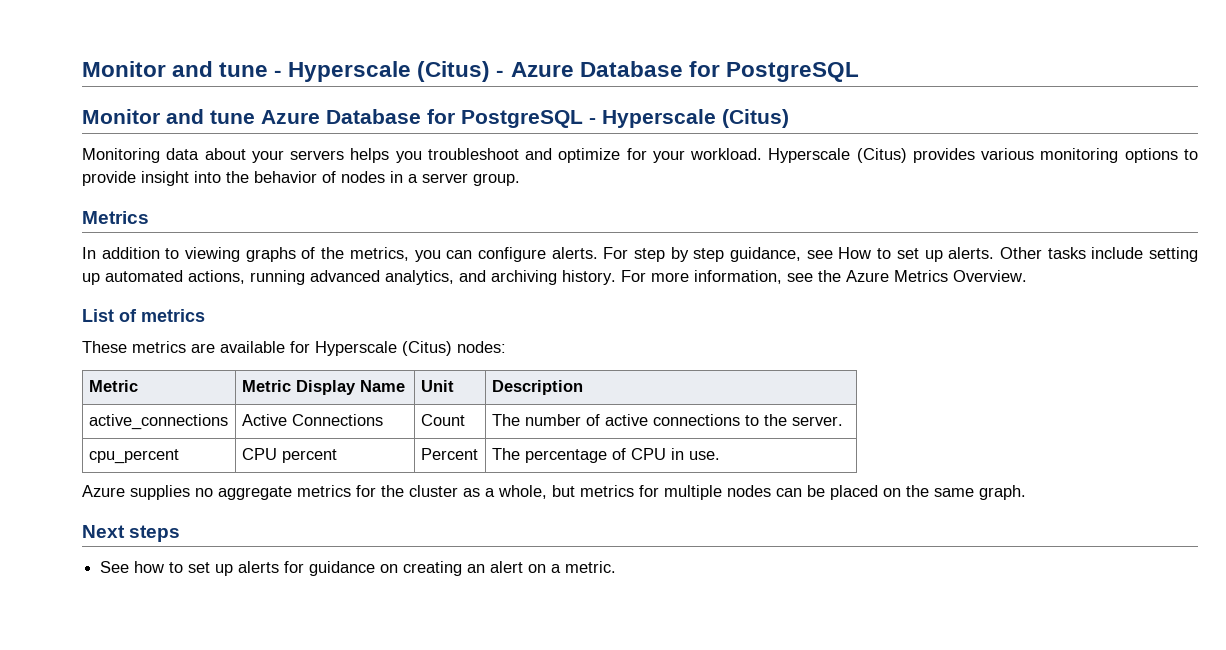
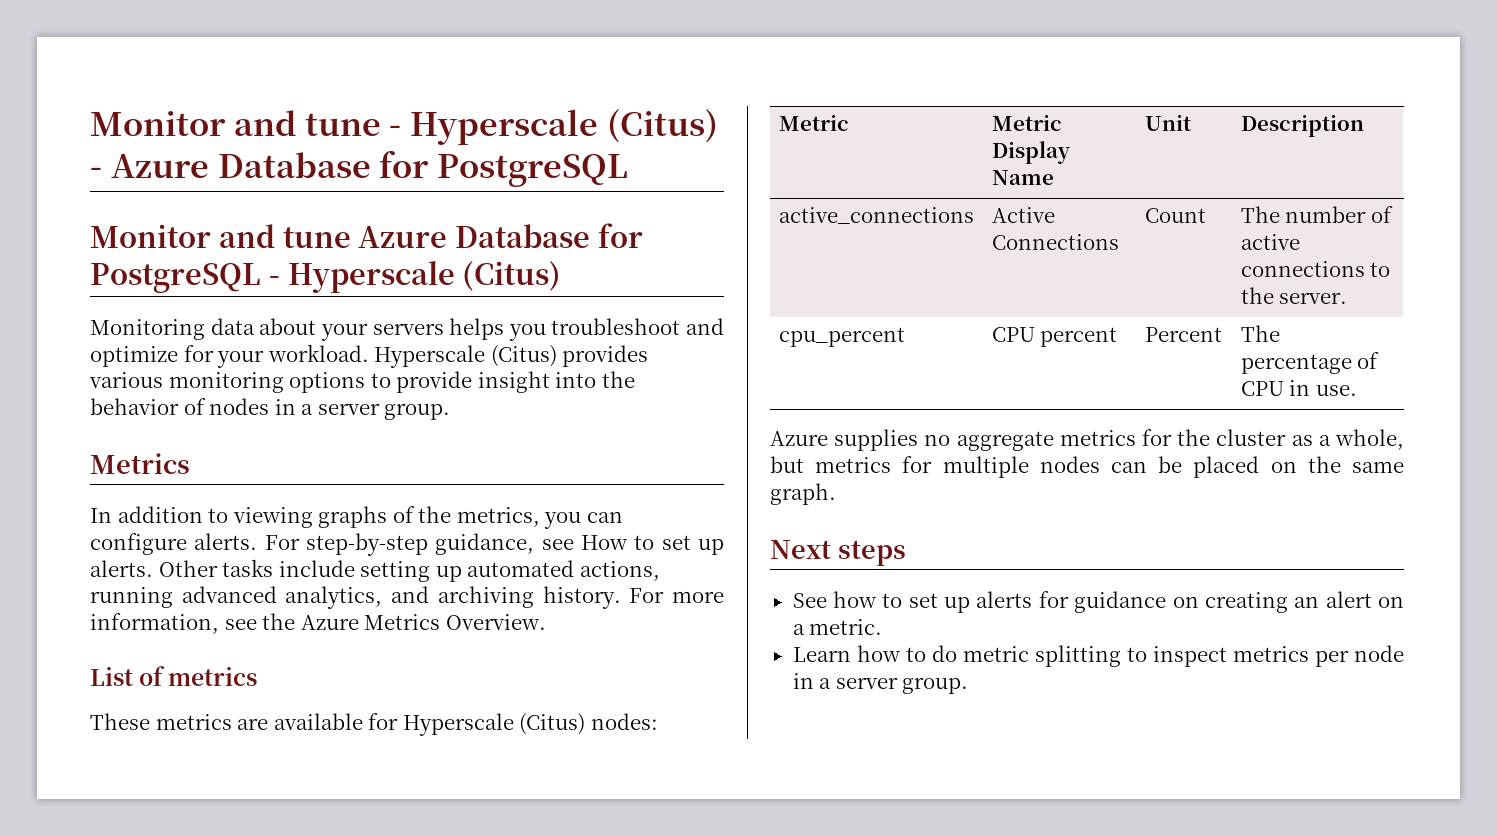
- For step by step guidance, see How to set up alerts.
+ For step-by-step guidance, see How to set up alerts.
+ Learn how to do metric splitting to inspect metrics per node in a server group.

